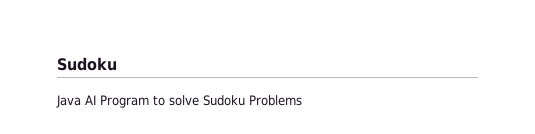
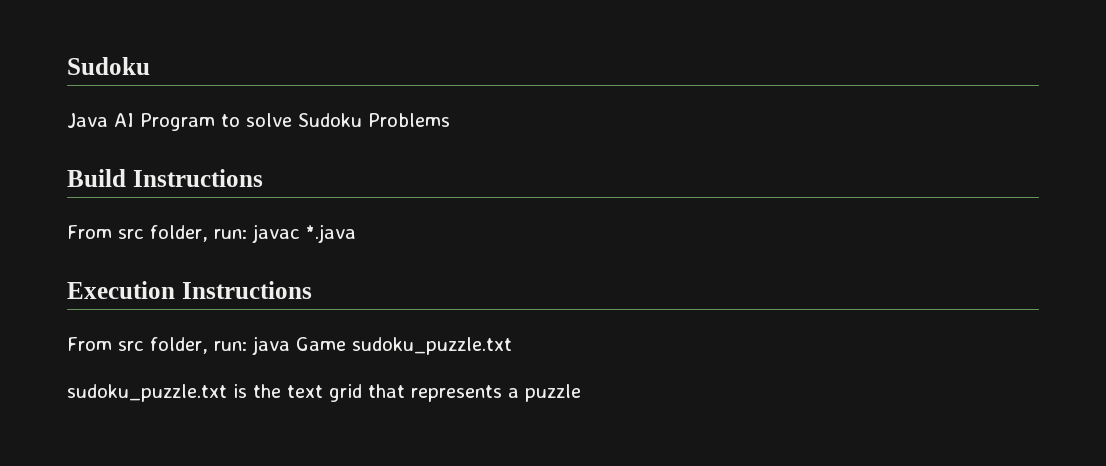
+ Build Instructions
+ From src folder, run: javac *.java
+ Execution Instructions
+ From src folder, run: java Game sudoku_puzzle.txt
+ sudoku_puzzle.txt is the text grid that represents a puzzle

